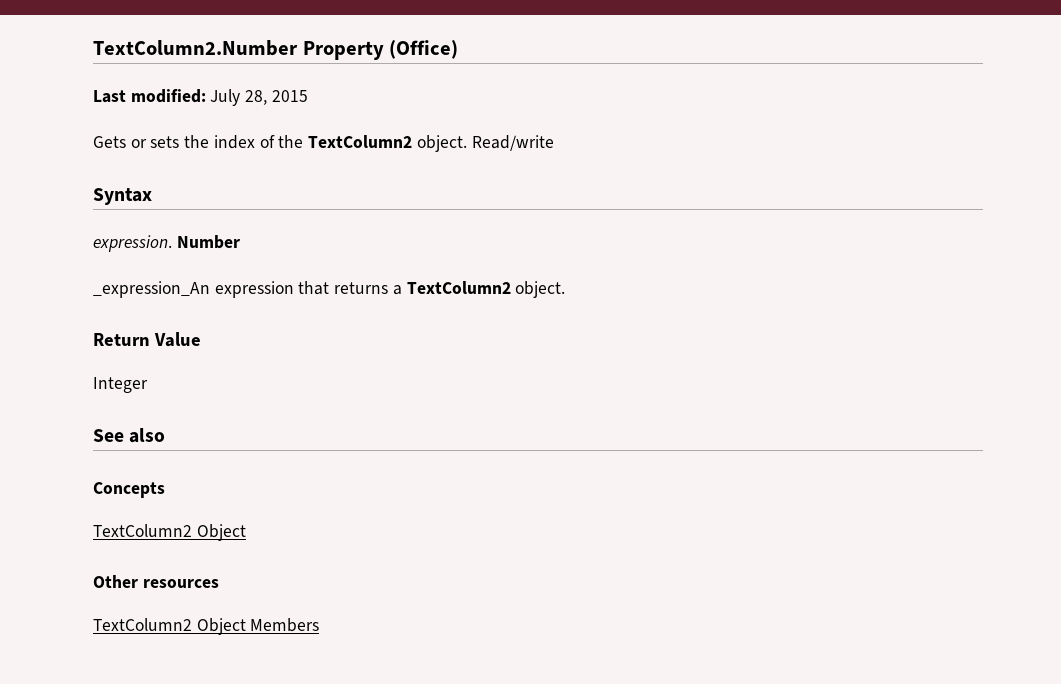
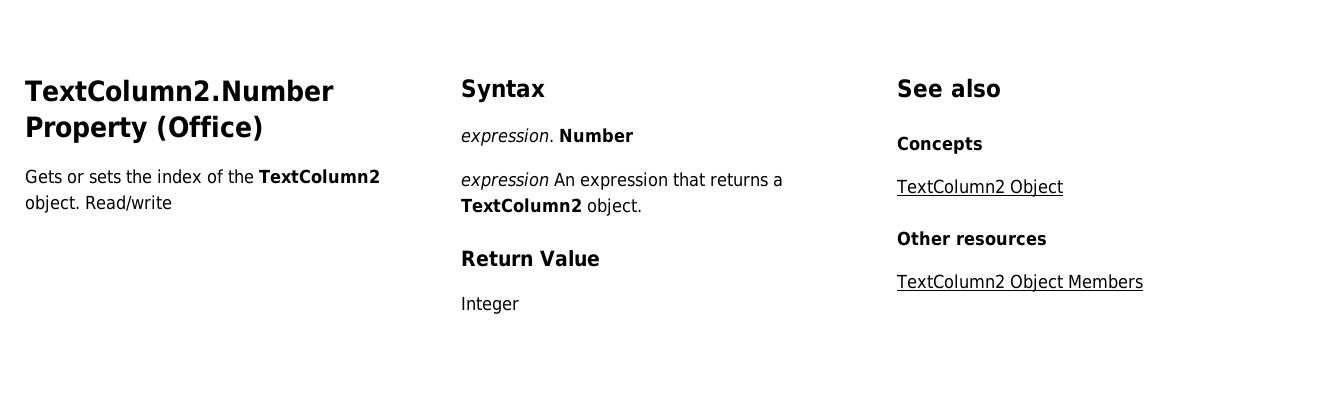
- Last modified: July 28, 2015
- _expression_An expression that returns a TextColumn2 object.
+ expression An expression that returns a TextColumn2 object.

